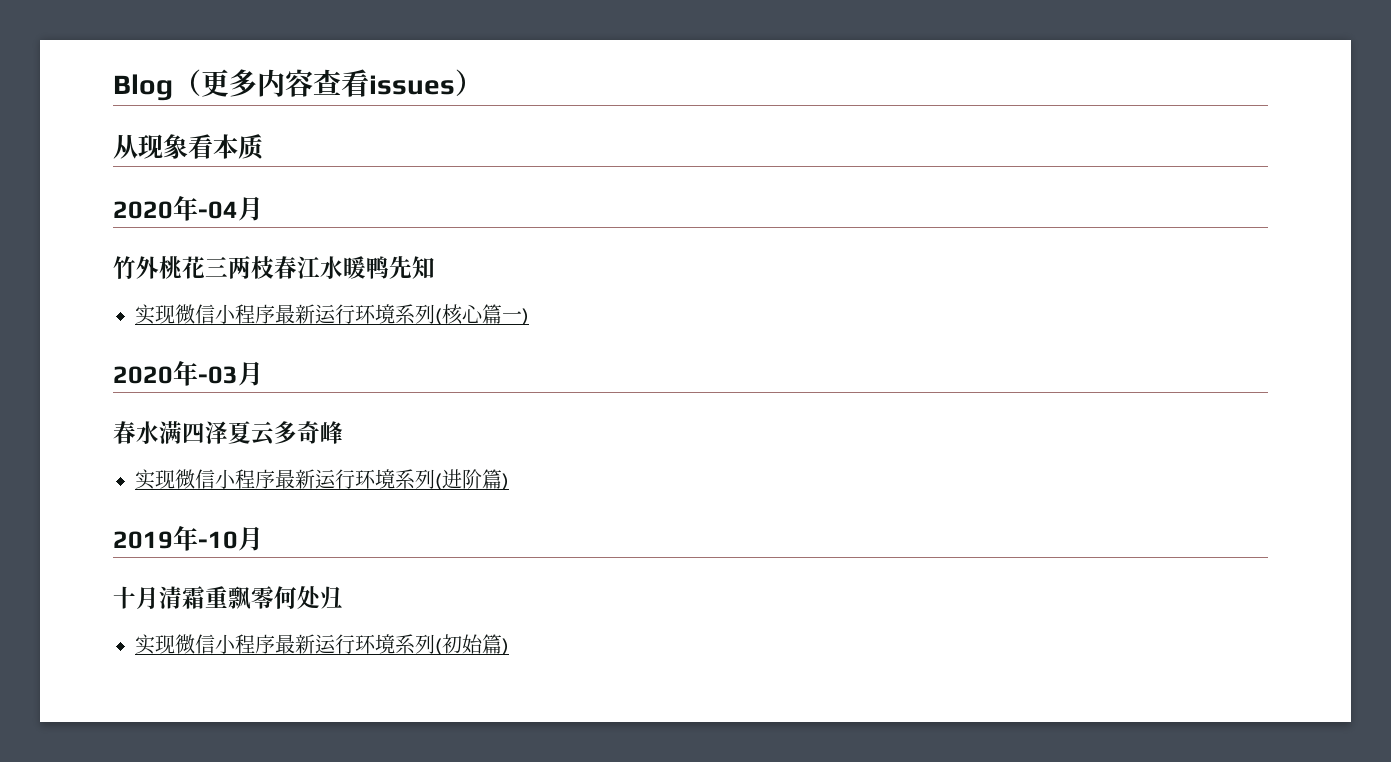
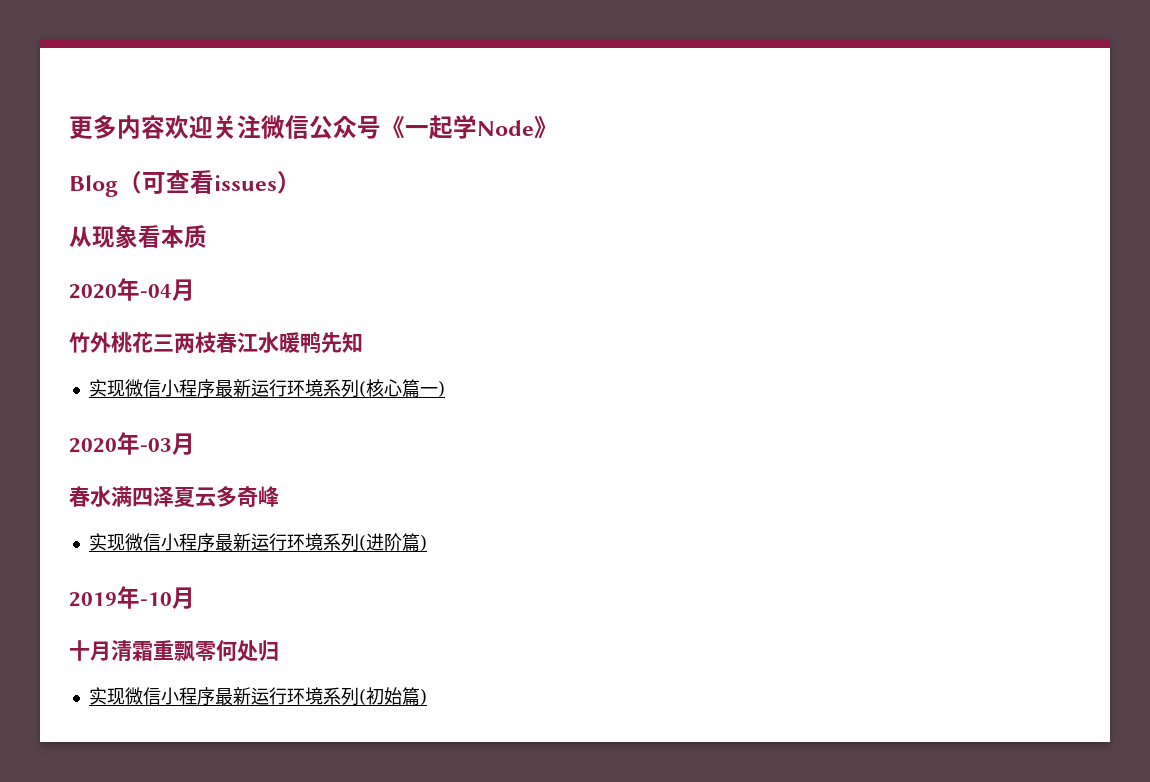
- Blog（更多内容查看issues）
+ 更多内容欢迎关注微信公众号《一起学Node》
+ Blog（可查看issues）

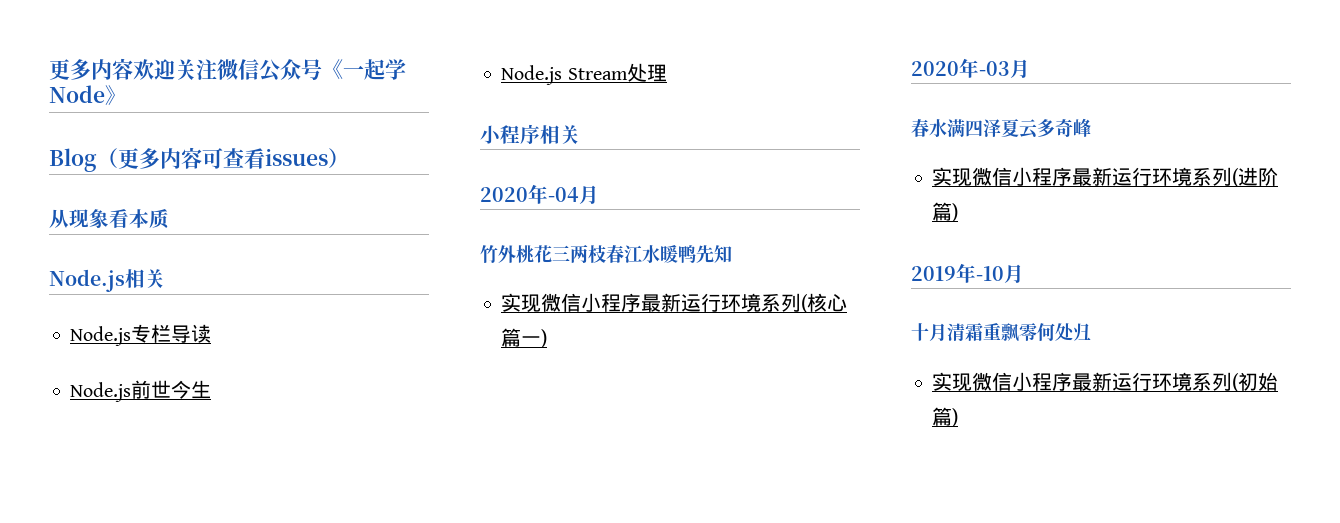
- Blog（可查看issues）
+ Blog（更多内容可查看issues）
+ Node.js相关
+ Node.js专栏导读
+ Node.js前世今生
+ Node.js Stream处理
+ 小程序相关

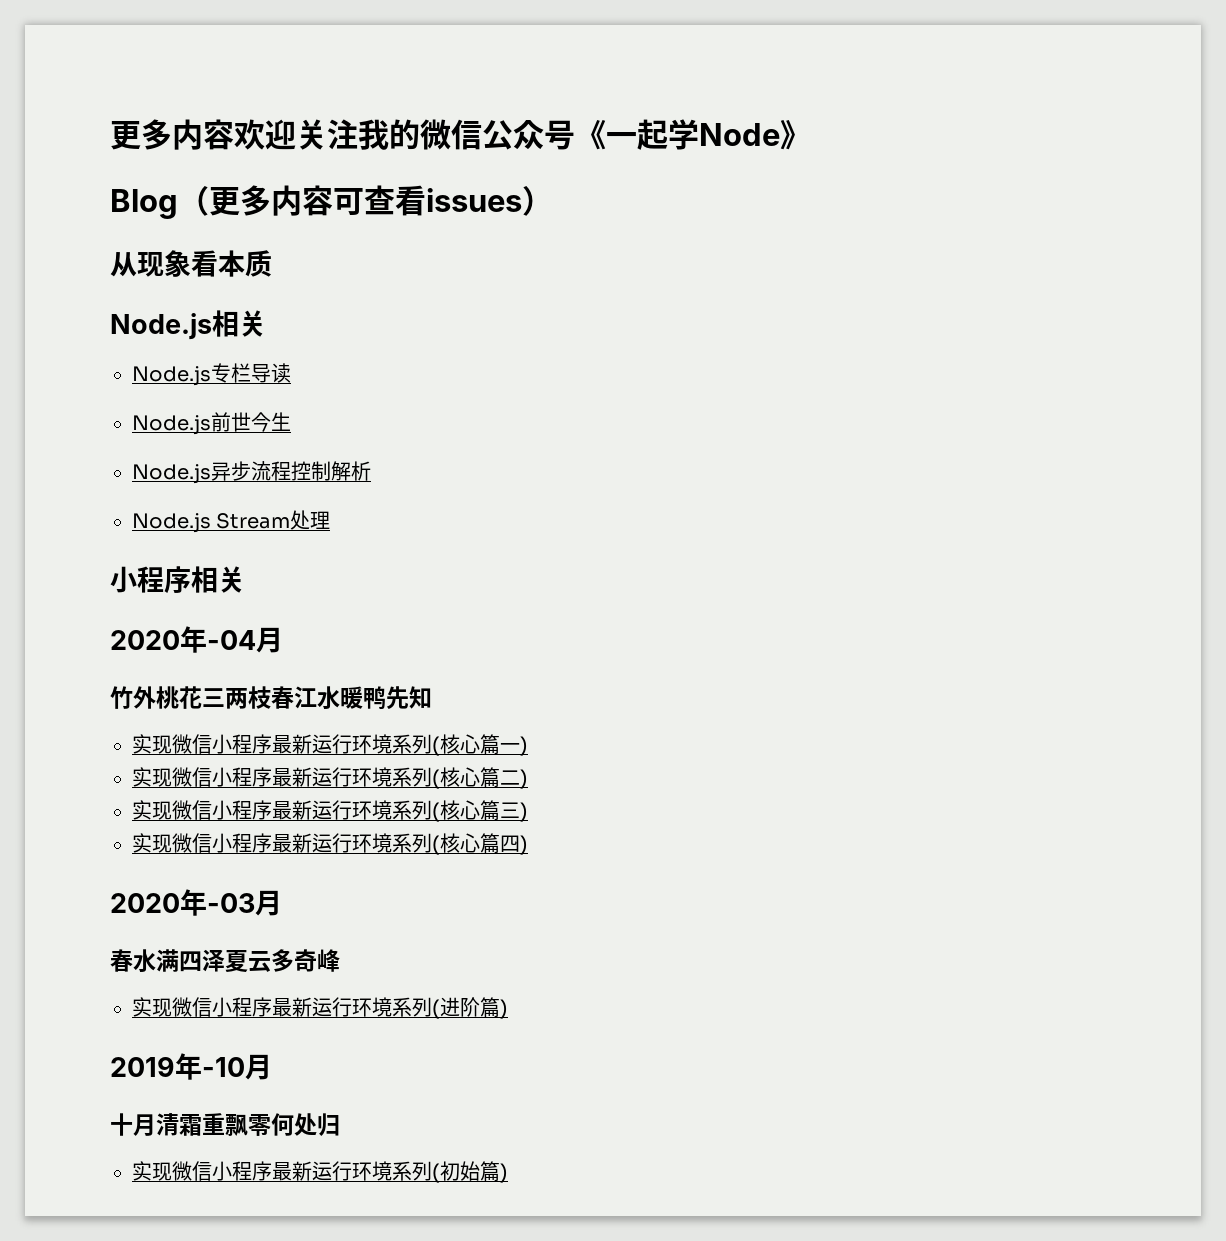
- 更多内容欢迎关注微信公众号《一起学Node》
+ 更多内容欢迎关注我的微信公众号《一起学Node》
+ Node.js异步流程控制解析
+ 实现微信小程序最新运行环境系列(核心篇二)
+ 实现微信小程序最新运行环境系列(核心篇三)
+ 实现微信小程序最新运行环境系列(核心篇四)

